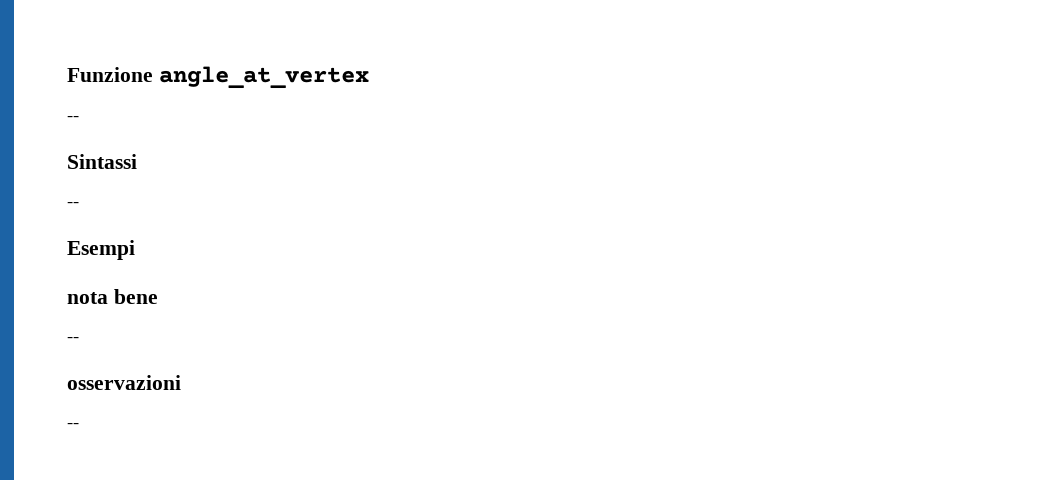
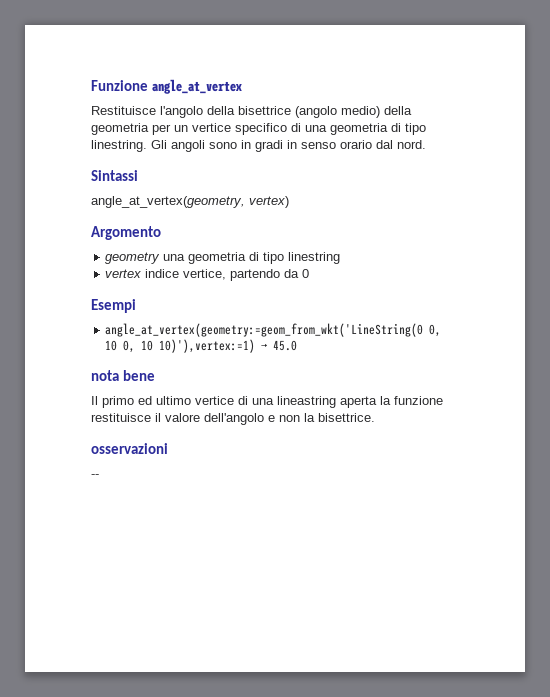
  Funzione angle_at_vertex
- --
+ Restituisce l'angolo della bisettrice (angolo medio) della geometria per un vertice specifico di una geometria di tipo linestring. Gli angoli sono in gradi in senso orario dal nord.
  Sintassi
- --
+ angle_at_vertex(geometry, vertex)
+ Argomento
+ geometry una geometria di tipo linestring
+ vertex indice vertice, partendo da 0
  Esempi
+ angle_at_vertex(geometry:=geom_from_wkt('LineString(0 0, 10 0, 10 10)'),vertex:=1) → 45.0
  nota bene
- --
+ Il primo ed ultimo vertice di una lineastring aperta la funzione restituisce il valore dell'angolo e non la bisettrice.

